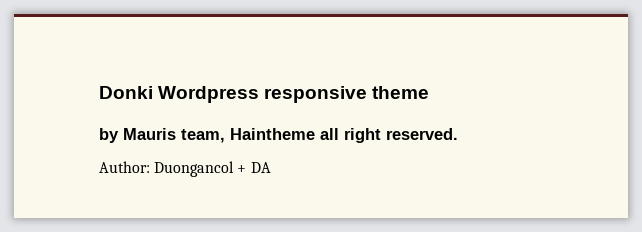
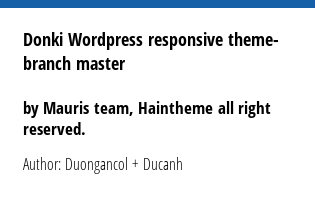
- Donki Wordpress responsive theme
+ Donki Wordpress responsive theme- branch master
- Author: Duongancol + DA
+ Author: Duongancol + Ducanh

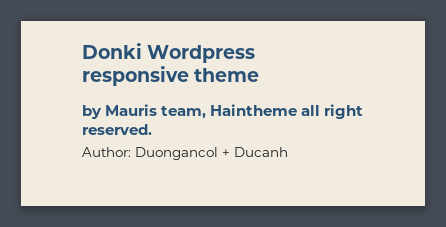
- Donki Wordpress responsive theme- branch master
+ Donki Wordpress responsive theme

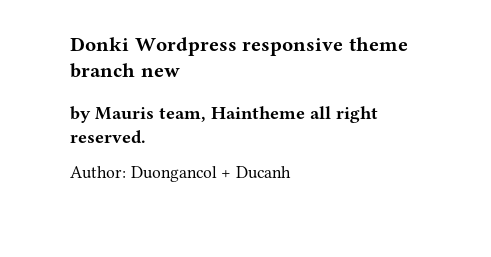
- Donki Wordpress responsive theme
+ Donki Wordpress responsive theme branch new

